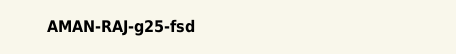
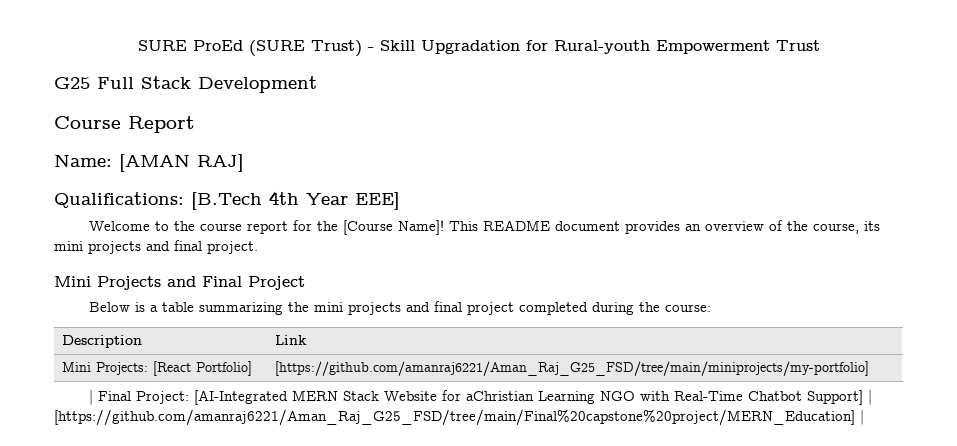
- AMAN-RAJ-g25-fsd
+ SURE ProEd (SURE Trust) - Skill Upgradation for Rural-youth Empowerment Trust
+ G25 Full Stack Development
+ Course Report
+ Name: [AMAN RAJ]
+ Qualifications: [B.Tech 4th Year EEE]
+ Welcome to the course report for the [Course Name]! This README document provides an overview of the course, its mini projects and final project.
+ Mini Projects and Final Project
+ Below is a table summarizing the mini projects and final project completed during the course:
+ Description | Link
+ Mini Projects: [React Portfolio] | [https://github.com/amanraj6221/Aman_Raj_G25_FSD/tree/main/miniprojects/my-portfolio]
+ | Final Project: [AI-Integrated MERN Stack Website for aChristian Learning NGO with Real-Time Chatbot Support] | [https://github.com/amanraj6221/Aman_Raj_G25_FSD/tree/main/Final%20capstone%20project/MERN_Education] |

